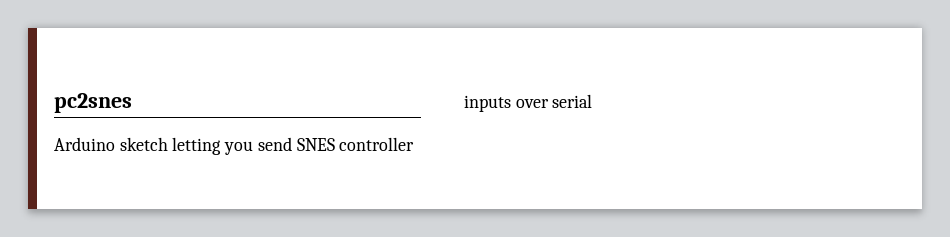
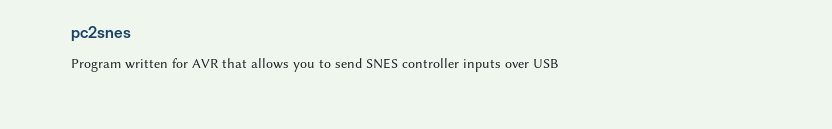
- Arduino sketch letting you send SNES controller inputs over serial
+ Program written for AVR that allows you to send SNES controller inputs over USB

